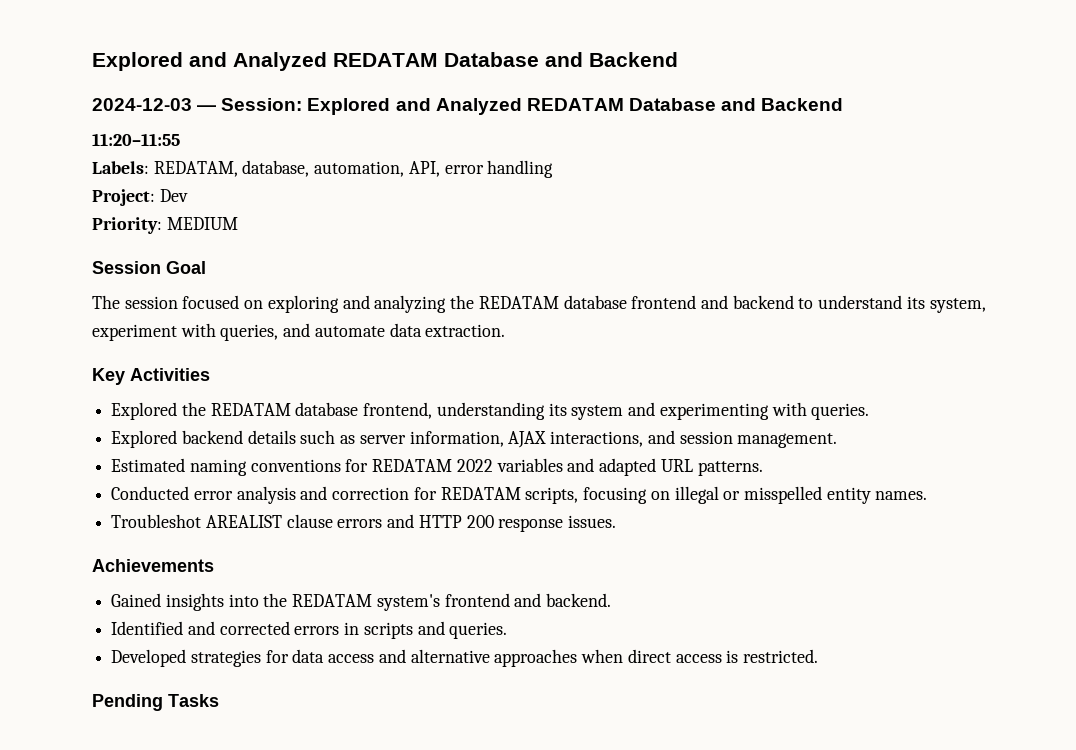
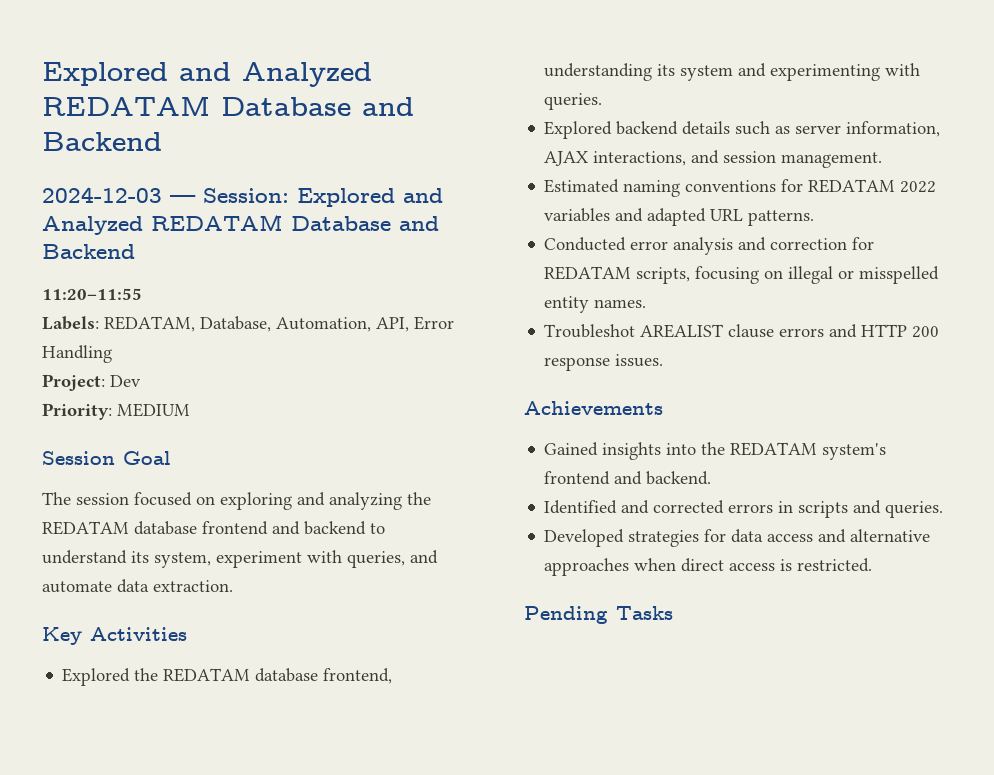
- Labels: REDATAM, database, automation, API, error handling
+ Labels: REDATAM, Database, Automation, API, Error Handling

